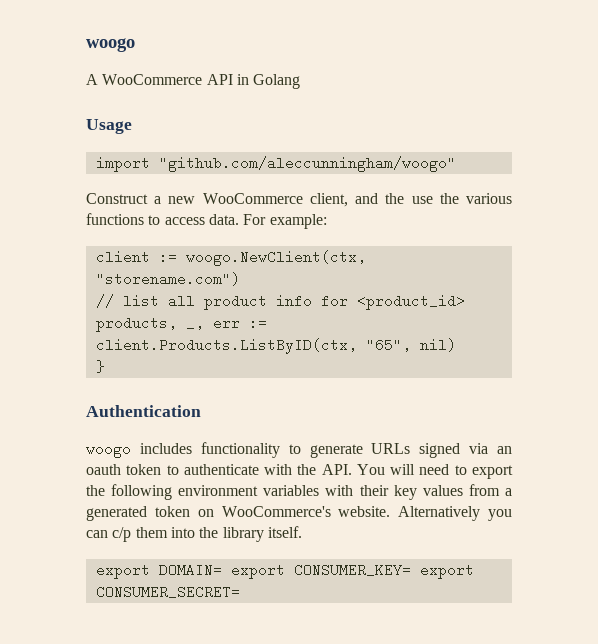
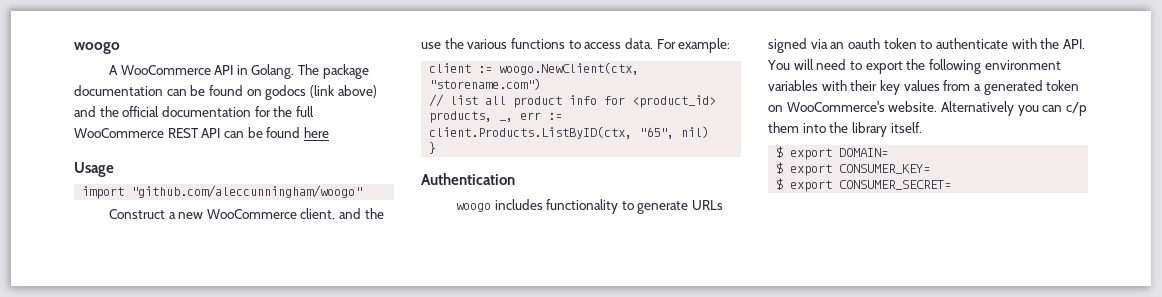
- A WooCommerce API in Golang
+ A WooCommerce API in Golang. The package documentation can be found on godocs (link above) and the official documentation for the full WooCommerce REST API can be found here
- export DOMAIN= export CONSUMER_KEY= export CONSUMER_SECRET=
+ $ export DOMAIN=
+ $ export CONSUMER_KEY=
+ $ export CONSUMER_SECRET=

